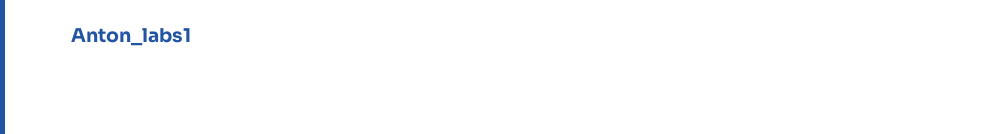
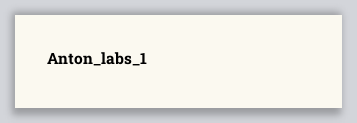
- Anton_labs1
+ Anton_labs_1

